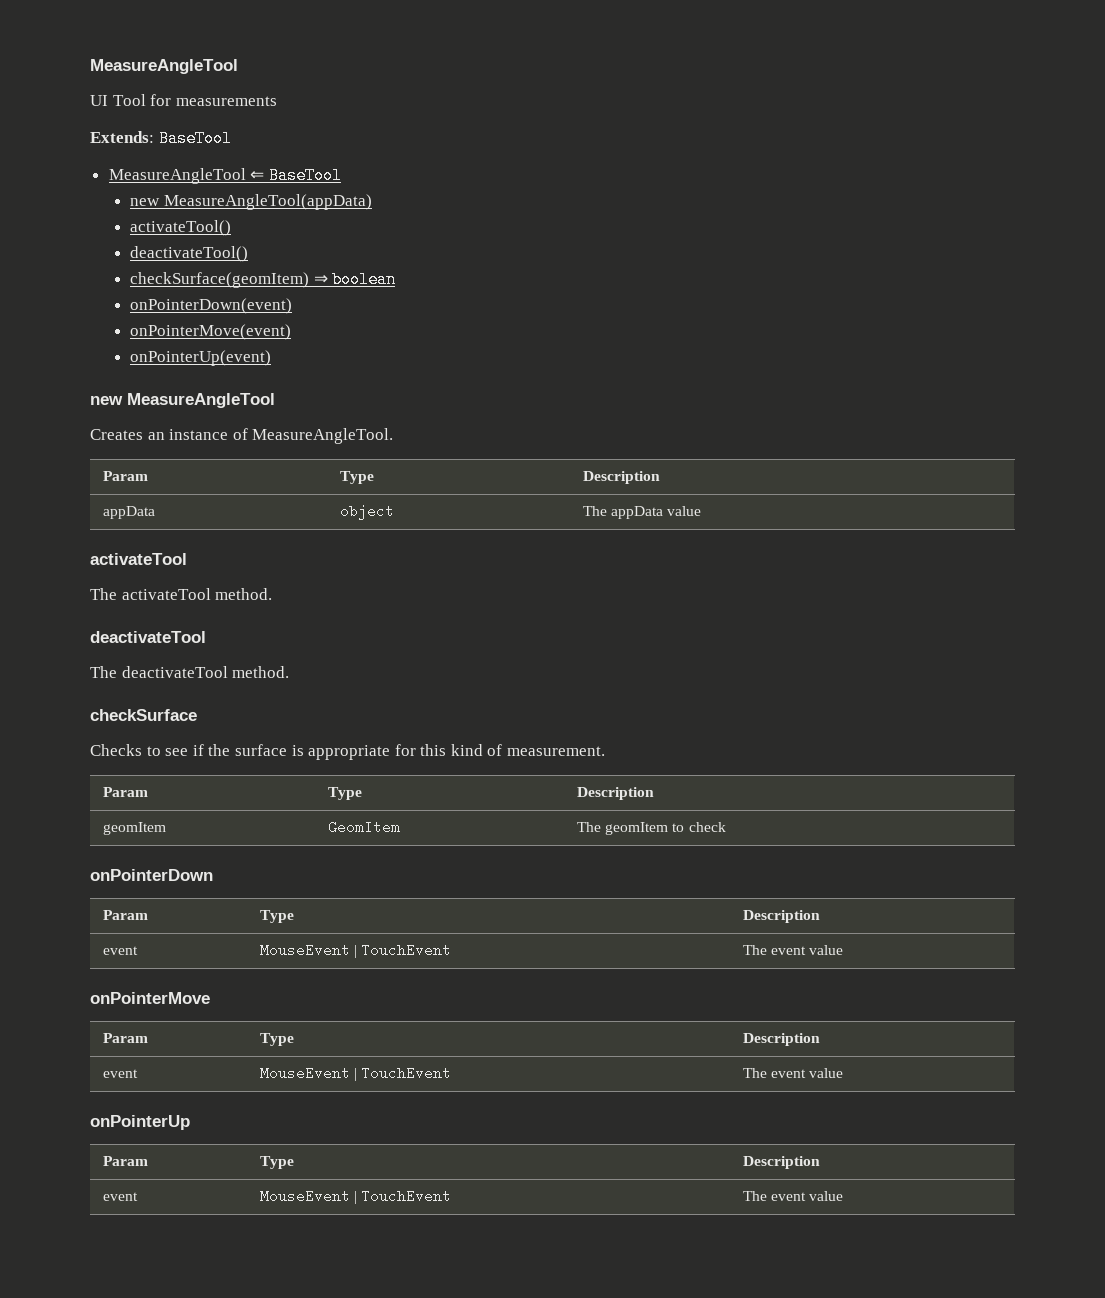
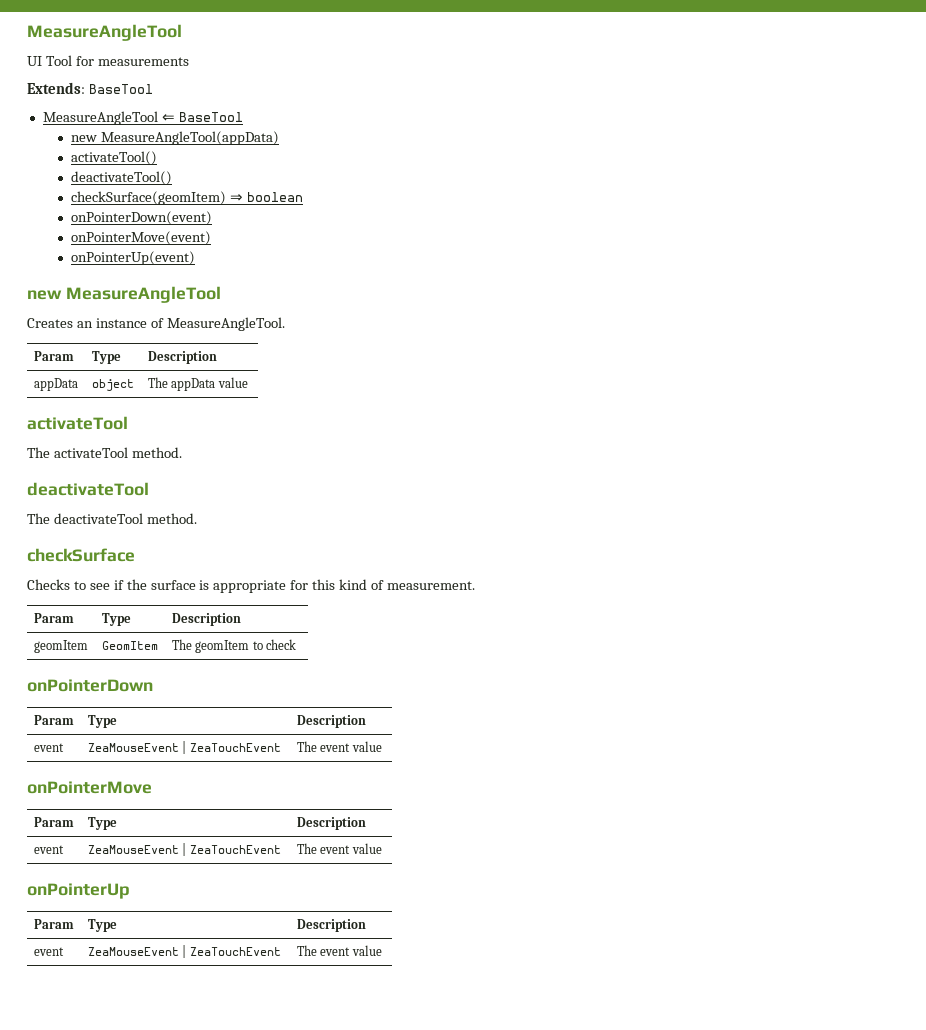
  onPointerDown
  Param | Type | Description
- event | MouseEvent | TouchEvent | The event value
+ event | ZeaMouseEvent | ZeaTouchEvent | The event value
  onPointerMove
  Param | Type | Description
- event | MouseEvent | TouchEvent | The event value
+ event | ZeaMouseEvent | ZeaTouchEvent | The event value
  onPointerUp
  Param | Type | Description
- event | MouseEvent | TouchEvent | The event value
+ event | ZeaMouseEvent | ZeaTouchEvent | The event value

